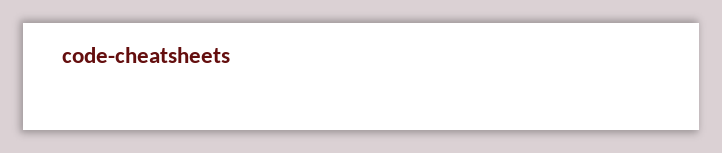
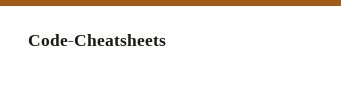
- code-cheatsheets
+ Code-Cheatsheets

